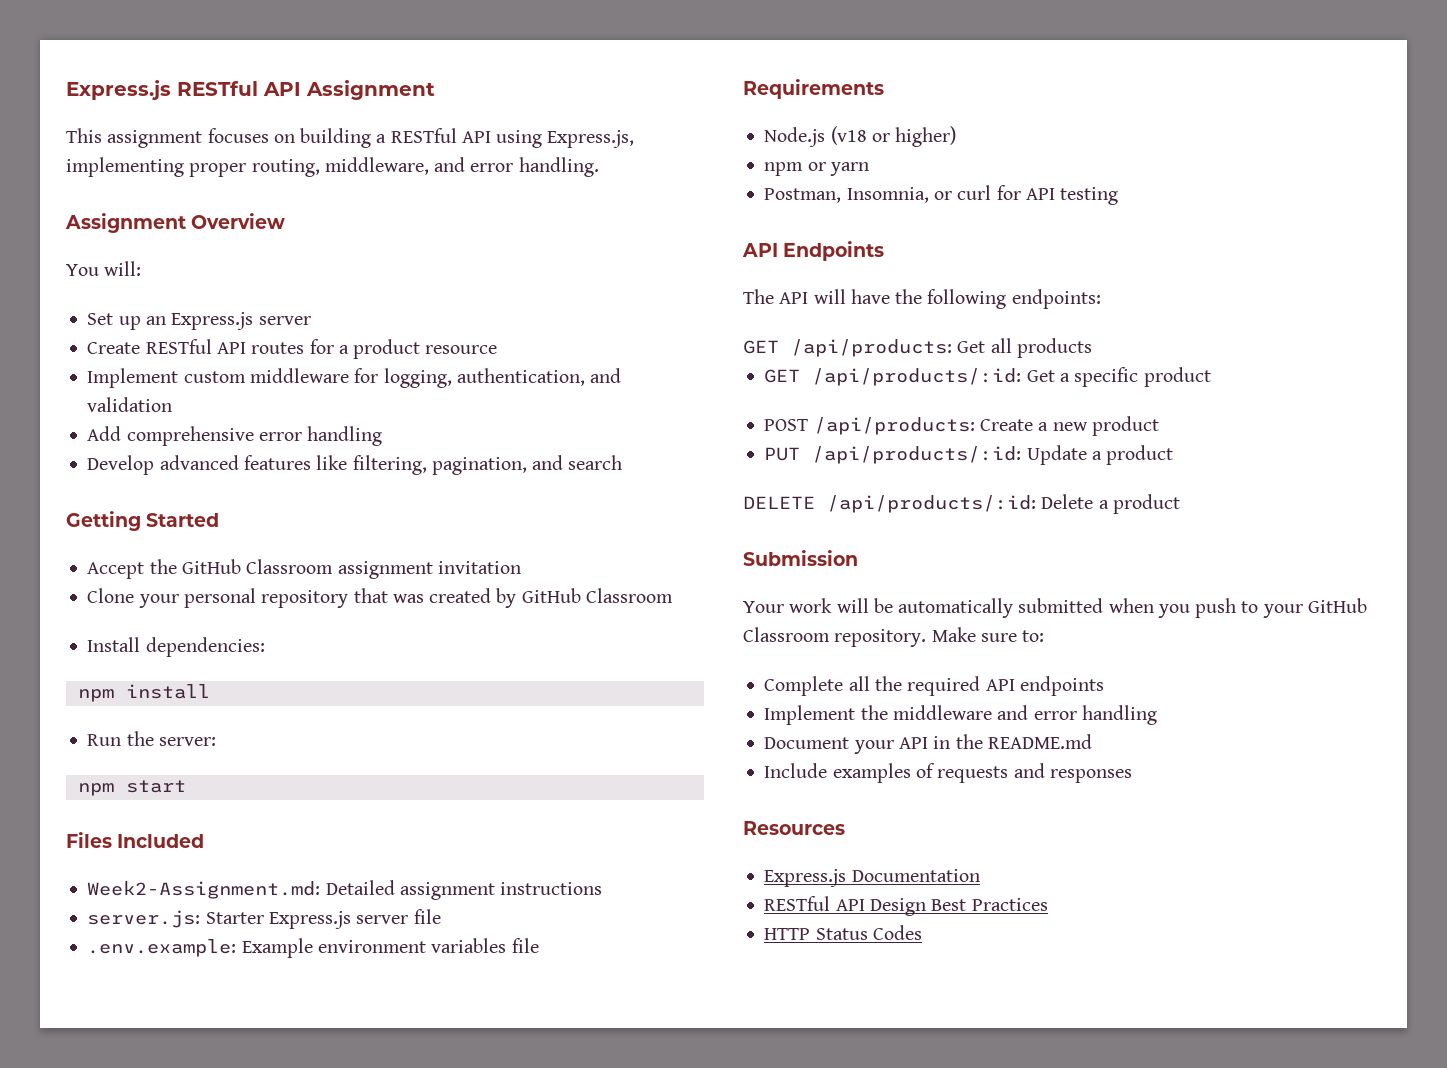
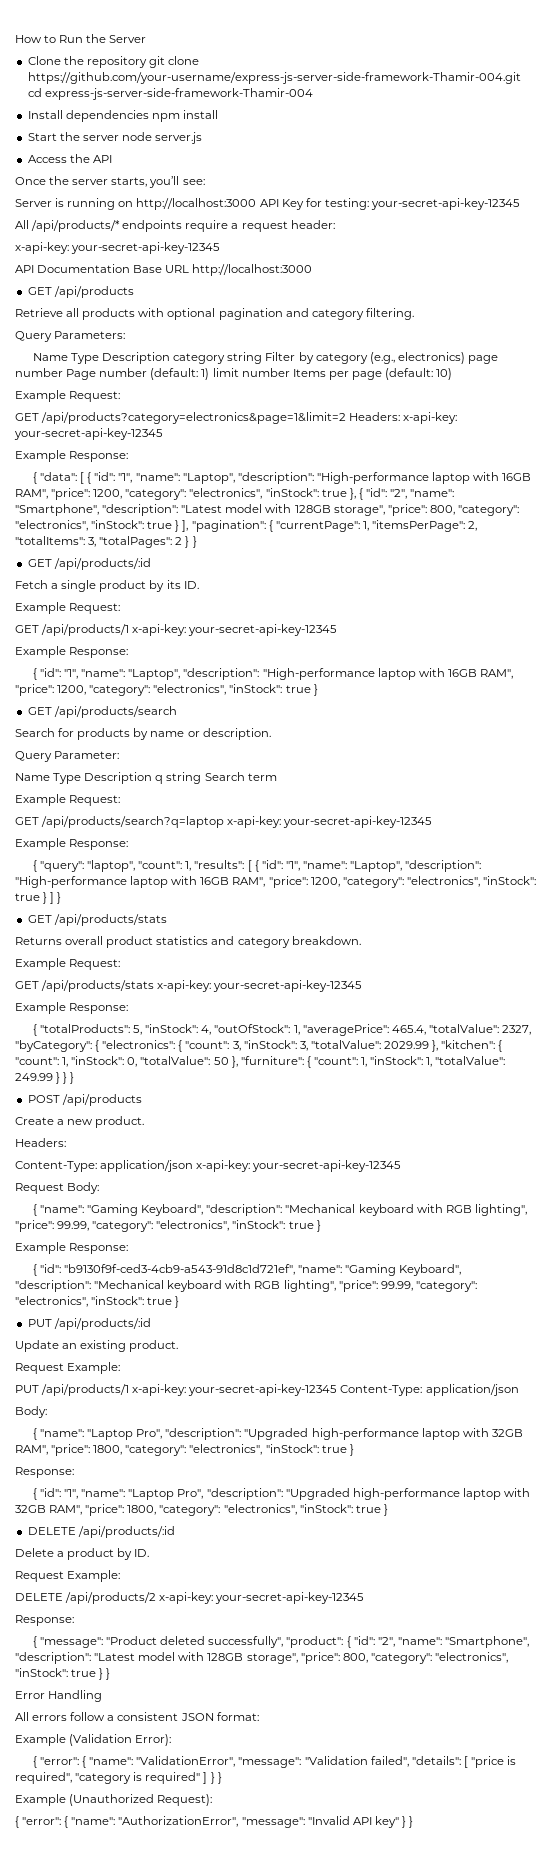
- Express.js RESTful API Assignment
- This assignment focuses on building a RESTful API using Express.js, implementing proper routing, middleware, and error handling.
- Assignment Overview
- You will:
- Set up an Express.js server
- Create RESTful API routes for a product resource
- Implement custom middleware for logging, authentication, and validation
- Add comprehensive error handling
- Develop advanced features like filtering, pagination, and search
- Getting Started
- Accept the GitHub Classroom assignment invitation
- Clone your personal repository that was created by GitHub Classroom
+ How to Run the Server
+ Clone the repository git clone https://github.com/your-username/express-js-server-side-framework-Thamir-004.git cd express-js-server-side-framework-Thamir-004
- Install dependencies:
- npm install
+ Install dependencies npm install
- Run the server:
- npm start
- Files Included
- Week2-Assignment.md: Detailed assignment instructions
- server.js: Starter Express.js server file
- .env.example: Example environment variables file
- Requirements
- Node.js (v18 or higher)
- npm or yarn
- Postman, Insomnia, or curl for API testing
- API Endpoints
- The API will have the following endpoints:
- GET /api/products: Get all products
- GET /api/products/:id: Get a specific product
+ Start the server node server.js
+ Access the API
+ Once the server starts, you’ll see:
+ Server is running on http://localhost:3000 API Key for testing: your-secret-api-key-12345
+ All /api/products/* endpoints require a request header:
+ x-api-key: your-secret-api-key-12345
+ API Documentation Base URL http://localhost:3000
+ GET /api/products
+ Retrieve all products with optional pagination and category filtering.
+ Query Parameters:
+ Name Type Description category string Filter by category (e.g., electronics) page number Page number (default: 1) limit number Items per page (default: 10)
+ Example Request:
+ GET /api/products?category=electronics&page=1&limit=2 Headers: x-api-key: your-secret-api-key-12345
+ Example Response:
+ { "data": [ { "id": "1", "name": "Laptop", "description": "High-performance laptop with 16GB RAM", "price": 1200, "category": "electronics", "inStock": true }, { "id": "2", "name": "Smartphone", "description": "Latest model with 128GB storage", "price": 800, "category": "electronics", "inStock": true } ], "pagination": { "currentPage": 1, "itemsPerPage": 2, "totalItems": 3, "totalPages": 2 } }
+ GET /api/products/:id
+ Fetch a single product by its ID.
+ Example Request:
+ GET /api/products/1 x-api-key: your-secret-api-key-12345
+ Example Response:
+ { "id": "1", "name": "Laptop", "description": "High-performance laptop with 16GB RAM", "price": 1200, "category": "electronics", "inStock": true }
+ GET /api/products/search
+ Search for products by name or description.
+ Query Parameter:
+ Name Type Description q string Search term
+ Example Request:
+ GET /api/products/search?q=laptop x-api-key: your-secret-api-key-12345
+ Example Response:
+ { "query": "laptop", "count": 1, "results": [ { "id": "1", "name": "Laptop", "description": "High-performance laptop with 16GB RAM", "price": 1200, "category": "electronics", "inStock": true } ] }
+ GET /api/products/stats
+ Returns overall product statistics and category breakdown.
+ Example Request:
+ GET /api/products/stats x-api-key: your-secret-api-key-12345
+ Example Response:
+ { "totalProducts": 5, "inStock": 4, "outOfStock": 1, "averagePrice": 465.4, "totalValue": 2327, "byCategory": { "electronics": { "count": 3, "inStock": 3, "totalValue": 2029.99 }, "kitchen": { "count": 1, "inStock": 0, "totalValue": 50 }, "furniture": { "count": 1, "inStock": 1, "totalValue": 249.99 } } }
- POST /api/products: Create a new product
- PUT /api/products/:id: Update a product
- DELETE /api/products/:id: Delete a product
- Submission
- Your work will be automatically submitted when you push to your GitHub Classroom repository. Make sure to:
- Complete all the required API endpoints
- Implement the middleware and error handling
- Document your API in the README.md
- Include examples of requests and responses
- Resources
- Express.js Documentation
- RESTful API Design Best Practices
- HTTP Status Codes
+ POST /api/products
+ Create a new product.
+ Headers:
+ Content-Type: application/json x-api-key: your-secret-api-key-12345
+ Request Body:
+ { "name": "Gaming Keyboard", "description": "Mechanical keyboard with RGB lighting", "price": 99.99, "category": "electronics", "inStock": true }
+ Example Response:
+ { "id": "b9130f9f-ced3-4cb9-a543-91d8c1d721ef", "name": "Gaming Keyboard", "description": "Mechanical keyboard with RGB lighting", "price": 99.99, "category": "electronics", "inStock": true }
+ PUT /api/products/:id
+ Update an existing product.
+ Request Example:
+ PUT /api/products/1 x-api-key: your-secret-api-key-12345 Content-Type: application/json
+ Body:
+ { "name": "Laptop Pro", "description": "Upgraded high-performance laptop with 32GB RAM", "price": 1800, "category": "electronics", "inStock": true }
+ Response:
+ { "id": "1", "name": "Laptop Pro", "description": "Upgraded high-performance laptop with 32GB RAM", "price": 1800, "category": "electronics", "inStock": true }
+ DELETE /api/products/:id
+ Delete a product by ID.
+ Request Example:
+ DELETE /api/products/2 x-api-key: your-secret-api-key-12345
+ Response:
+ { "message": "Product deleted successfully", "product": { "id": "2", "name": "Smartphone", "description": "Latest model with 128GB storage", "price": 800, "category": "electronics", "inStock": true } }
+ Error Handling
+ All errors follow a consistent JSON format:
+ Example (Validation Error):
+ { "error": { "name": "ValidationError", "message": "Validation failed", "details": [ "price is required", "category is required" ] } }
+ Example (Unauthorized Request):
+ { "error": { "name": "AuthorizationError", "message": "Invalid API key" } }

